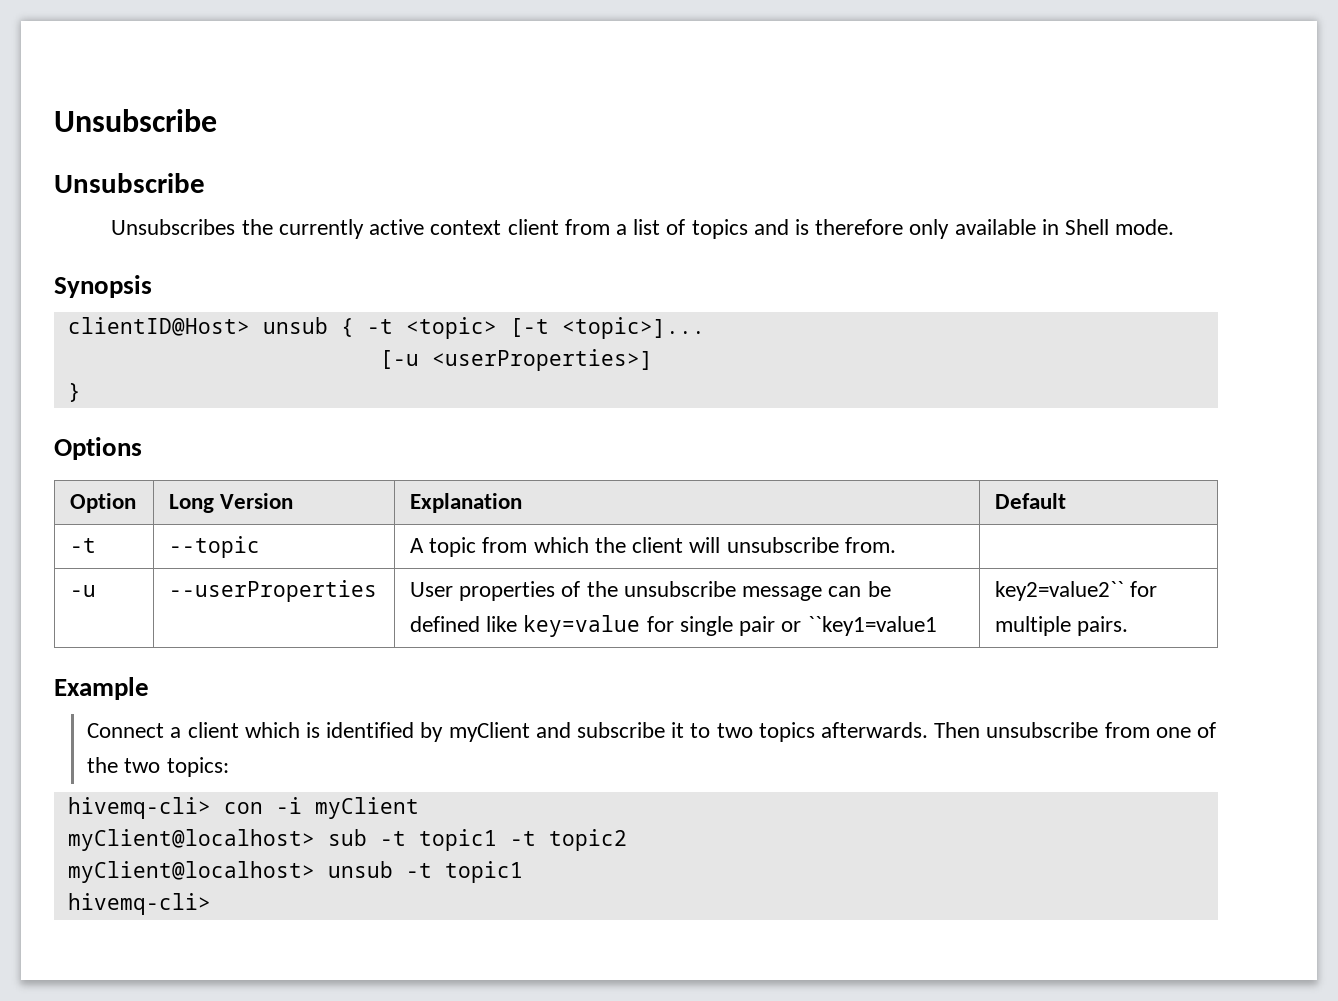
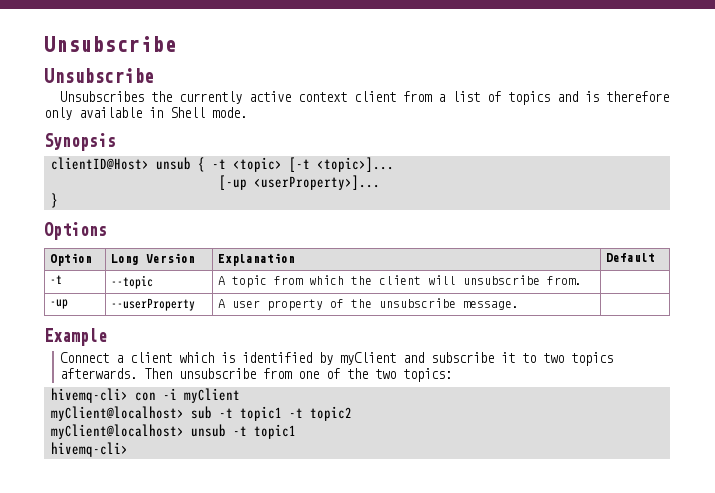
- [-u <userProperties>]
+ [-up <userProperty>]...
- -u | --userProperties | User properties of the unsubscribe message can be defined like key=value for single pair or ``key1=value1 | key2=value2`` for multiple pairs.
+ -up | --userProperty | A user property of the unsubscribe message. |

